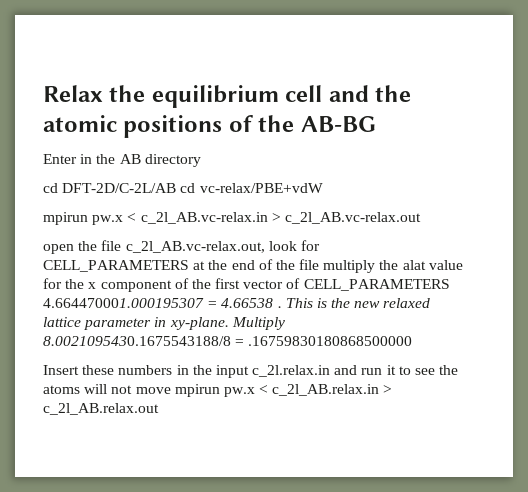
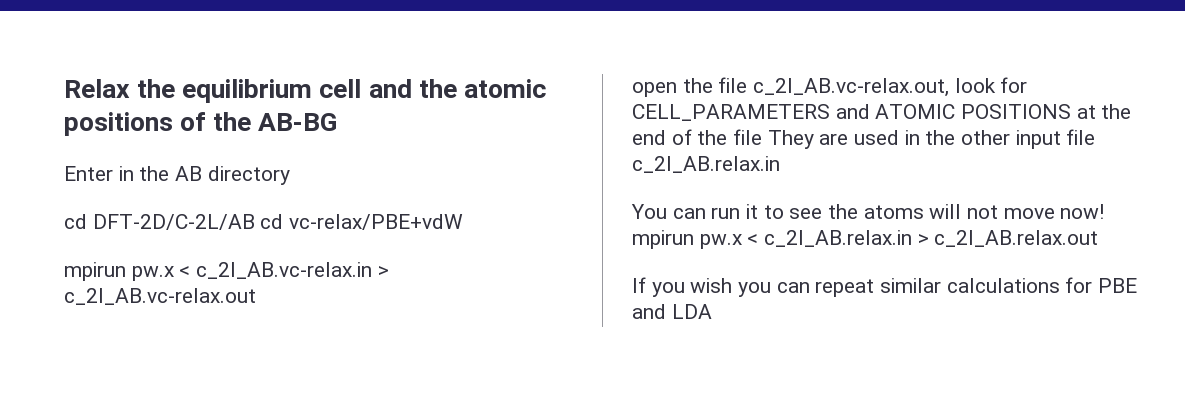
- open the file c_2l_AB.vc-relax.out, look for CELL_PARAMETERS at the end of the file multiply the alat value for the x component of the first vector of CELL_PARAMETERS 4.664470001.000195307 = 4.66538 . This is the new relaxed lattice parameter in xy-plane. Multiply 8.0021095430.1675543188/8 = .16759830180868500000
- Insert these numbers in the input c_2l.relax.in and run it to see the atoms will not move mpirun pw.x < c_2l_AB.relax.in > c_2l_AB.relax.out
+ open the file c_2l_AB.vc-relax.out, look for CELL_PARAMETERS and ATOMIC POSITIONS at the end of the file They are used in the other input file c_2l_AB.relax.in
+ You can run it to see the atoms will not move now! mpirun pw.x < c_2l_AB.relax.in > c_2l_AB.relax.out
+ If you wish you can repeat similar calculations for PBE and LDA

